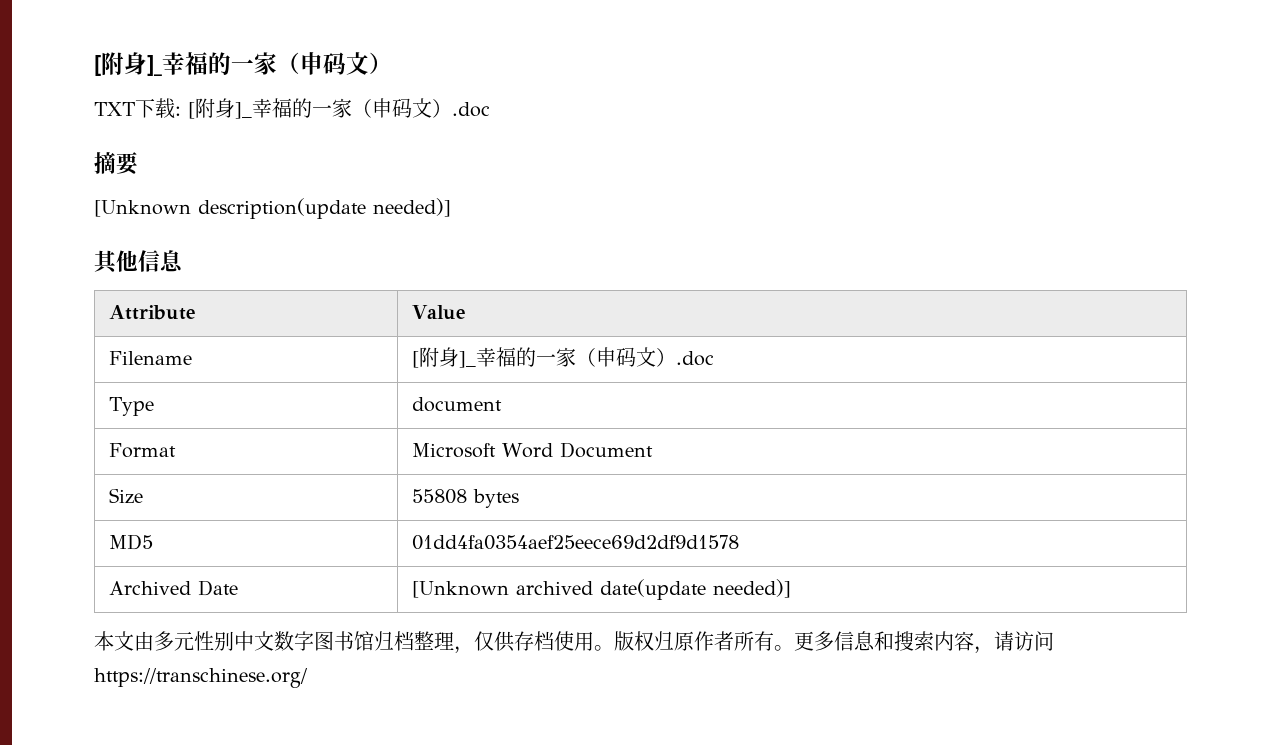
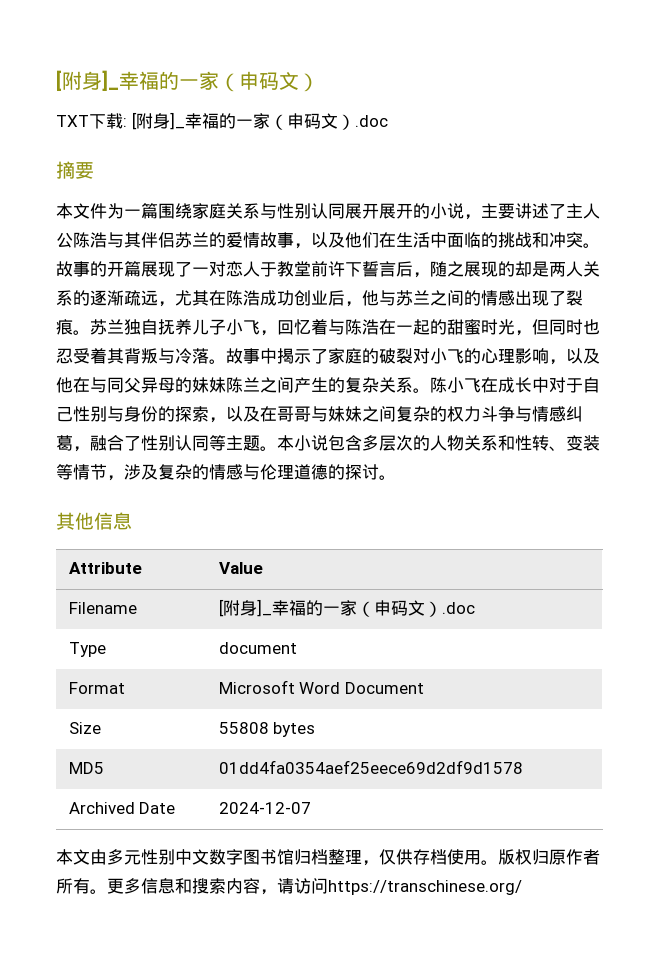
- [Unknown description(update needed)]
+ 本文件为一篇围绕家庭关系与性别认同展开展开的小说，主要讲述了主人公陈浩与其伴侣苏兰的爱情故事，以及他们在生活中面临的挑战和冲突。故事的开篇展现了一对恋人于教堂前许下誓言后，随之展现的却是两人关系的逐渐疏远，尤其在陈浩成功创业后，他与苏兰之间的情感出现了裂痕。苏兰独自抚养儿子小飞，回忆着与陈浩在一起的甜蜜时光，但同时也忍受着其背叛与冷落。故事中揭示了家庭的破裂对小飞的心理影响，以及他在与同父异母的妹妹陈兰之间产生的复杂关系。陈小飞在成长中对于自己性别与身份的探索，以及在哥哥与妹妹之间复杂的权力斗争与情感纠葛，融合了性别认同等主题。本小说包含多层次的人物关系和性转、变装等情节，涉及复杂的情感与伦理道德的探讨。
- Archived Date | [Unknown archived date(update needed)]
+ Archived Date | 2024-12-07

